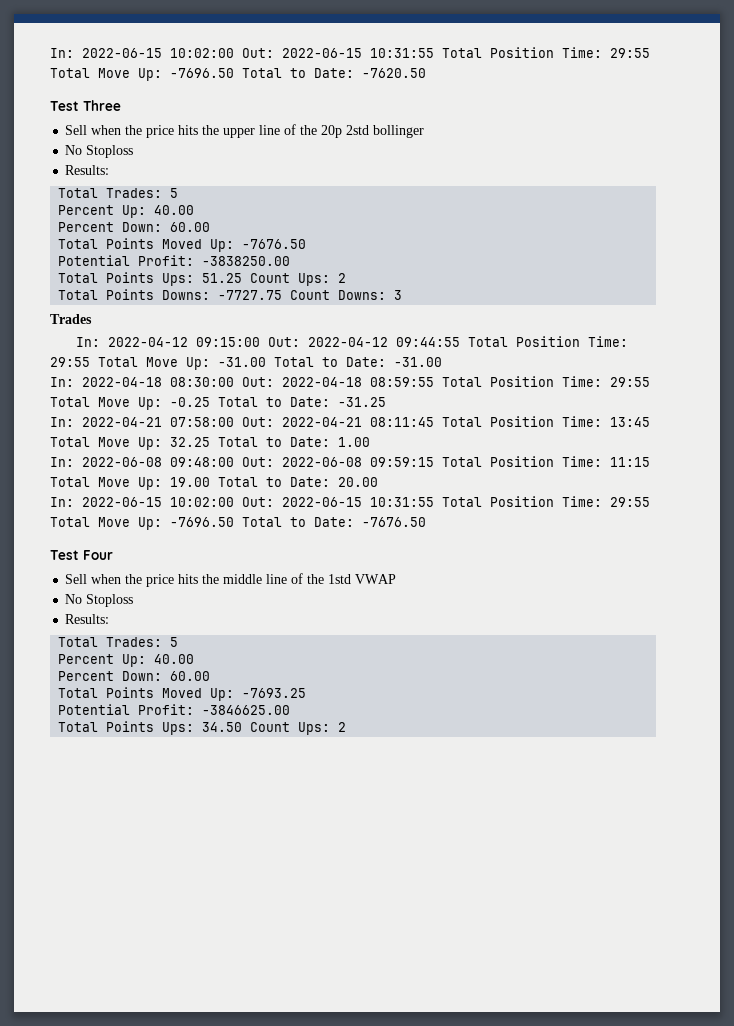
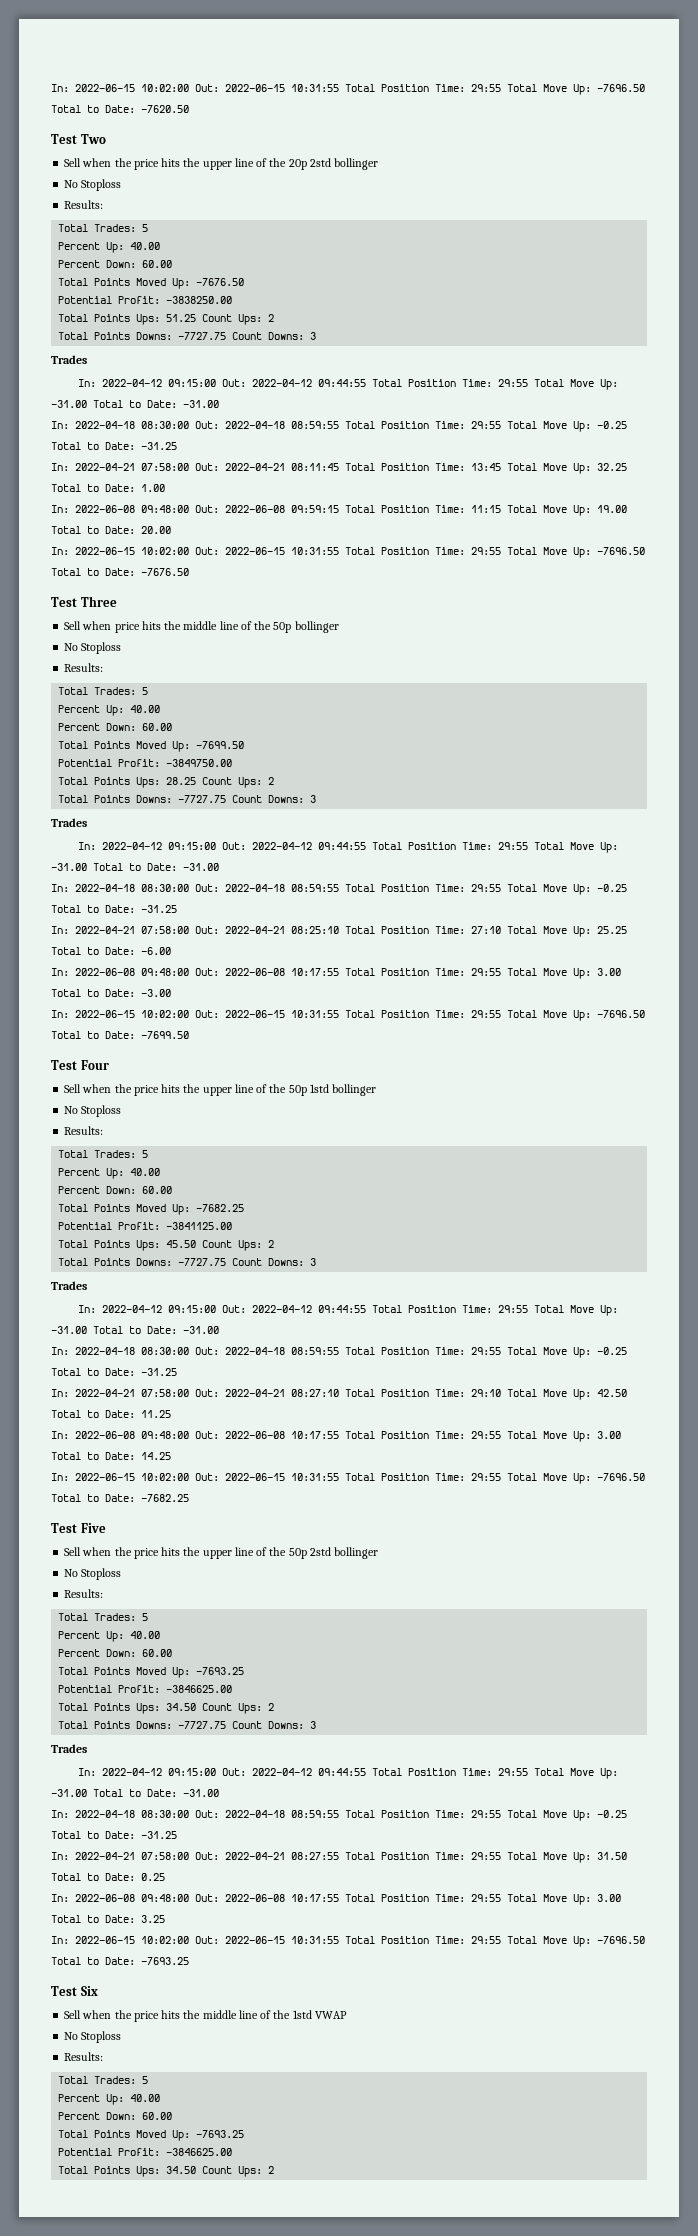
- Test Three
+ Test Two
+ Test Three
+ Sell when price hits the middle line of the 50p bollinger
+ No Stoploss
+ Results:
+ Total Trades: 5
+ Percent Up: 40.00
+ Percent Down: 60.00
+ Total Points Moved Up: -7699.50
+ Potential Profit: -3849750.00
+ Total Points Ups: 28.25 Count Ups: 2
+ Total Points Downs: -7727.75 Count Downs: 3
+ Trades
+ In: 2022-04-12 09:15:00 Out: 2022-04-12 09:44:55 Total Position Time: 29:55 Total Move Up: -31.00 Total to Date: -31.00
+ In: 2022-04-18 08:30:00 Out: 2022-04-18 08:59:55 Total Position Time: 29:55 Total Move Up: -0.25 Total to Date: -31.25
+ In: 2022-04-21 07:58:00 Out: 2022-04-21 08:25:10 Total Position Time: 27:10 Total Move Up: 25.25 Total to Date: -6.00
+ In: 2022-06-08 09:48:00 Out: 2022-06-08 10:17:55 Total Position Time: 29:55 Total Move Up: 3.00 Total to Date: -3.00
+ In: 2022-06-15 10:02:00 Out: 2022-06-15 10:31:55 Total Position Time: 29:55 Total Move Up: -7696.50 Total to Date: -7699.50
  Test Four
+ Sell when the price hits the upper line of the 50p 1std bollinger
+ No Stoploss
+ Results:
+ Total Trades: 5
+ Percent Up: 40.00
+ Percent Down: 60.00
+ Total Points Moved Up: -7682.25
+ Potential Profit: -3841125.00
+ Total Points Ups: 45.50 Count Ups: 2
+ Total Points Downs: -7727.75 Count Downs: 3
+ Trades
+ In: 2022-04-12 09:15:00 Out: 2022-04-12 09:44:55 Total Position Time: 29:55 Total Move Up: -31.00 Total to Date: -31.00
+ In: 2022-04-18 08:30:00 Out: 2022-04-18 08:59:55 Total Position Time: 29:55 Total Move Up: -0.25 Total to Date: -31.25
+ In: 2022-04-21 07:58:00 Out: 2022-04-21 08:27:10 Total Position Time: 29:10 Total Move Up: 42.50 Total to Date: 11.25
+ In: 2022-06-08 09:48:00 Out: 2022-06-08 10:17:55 Total Position Time: 29:55 Total Move Up: 3.00 Total to Date: 14.25
+ In: 2022-06-15 10:02:00 Out: 2022-06-15 10:31:55 Total Position Time: 29:55 Total Move Up: -7696.50 Total to Date: -7682.25
+ Test Five
+ Sell when the price hits the upper line of the 50p 2std bollinger
+ No Stoploss
+ Results:
+ Total Trades: 5
+ Percent Up: 40.00
+ Percent Down: 60.00
+ Total Points Moved Up: -7693.25
+ Potential Profit: -3846625.00
+ Total Points Ups: 34.50 Count Ups: 2
+ Total Points Downs: -7727.75 Count Downs: 3
+ Trades
+ In: 2022-04-12 09:15:00 Out: 2022-04-12 09:44:55 Total Position Time: 29:55 Total Move Up: -31.00 Total to Date: -31.00
+ In: 2022-04-18 08:30:00 Out: 2022-04-18 08:59:55 Total Position Time: 29:55 Total Move Up: -0.25 Total to Date: -31.25
+ In: 2022-04-21 07:58:00 Out: 2022-04-21 08:27:55 Total Position Time: 29:55 Total Move Up: 31.50 Total to Date: 0.25
+ In: 2022-06-08 09:48:00 Out: 2022-06-08 10:17:55 Total Position Time: 29:55 Total Move Up: 3.00 Total to Date: 3.25
+ In: 2022-06-15 10:02:00 Out: 2022-06-15 10:31:55 Total Position Time: 29:55 Total Move Up: -7696.50 Total to Date: -7693.25
+ Test Six

